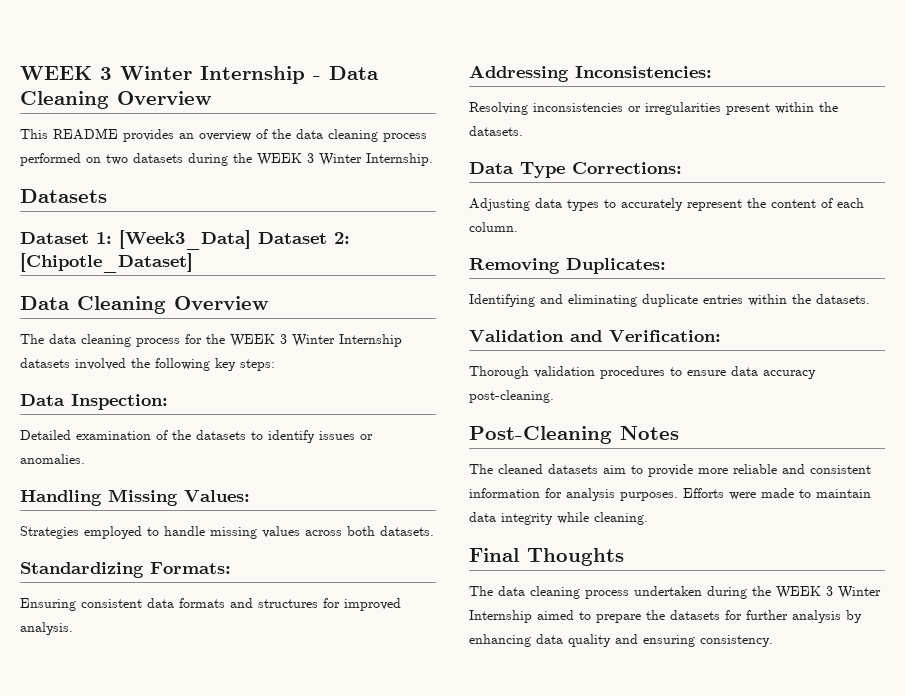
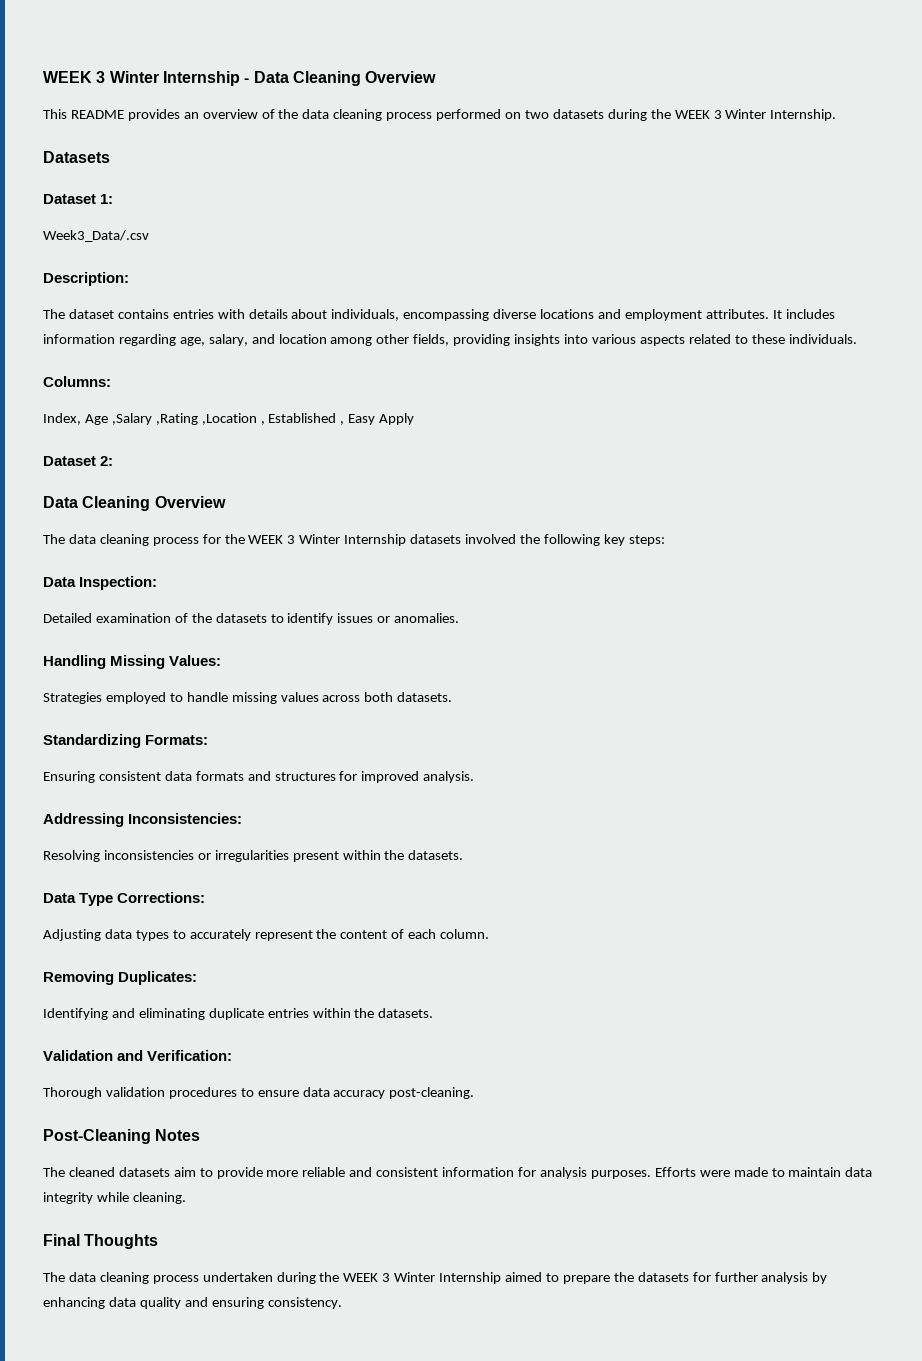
- Dataset 1: [Week3_Data] Dataset 2: [Chipotle_Dataset]
+ Dataset 1:
+ Week3_Data/.csv
+ Description:
+ The dataset contains entries with details about individuals, encompassing diverse locations and employment attributes. It includes information regarding age, salary, and location among other fields, providing insights into various aspects related to these individuals.
+ Columns:
+ Index, Age ,Salary ,Rating ,Location , Established , Easy Apply
+ Dataset 2:

